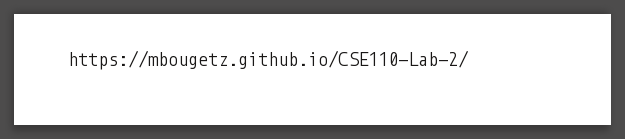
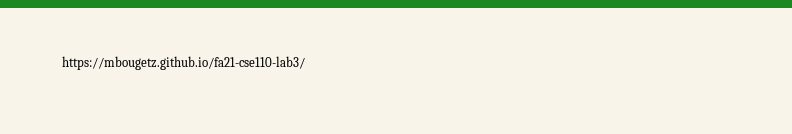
- https://mbougetz.github.io/CSE110-Lab-2/
+ https://mbougetz.github.io/fa21-cse110-lab3/

